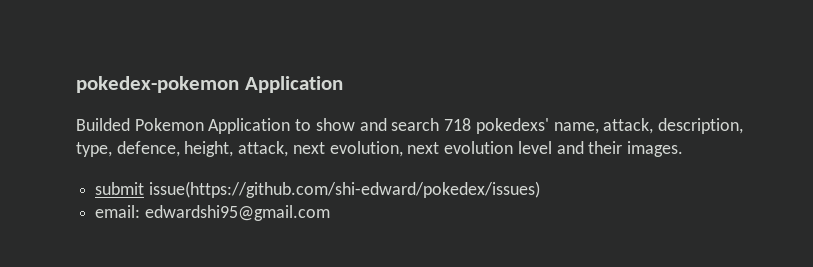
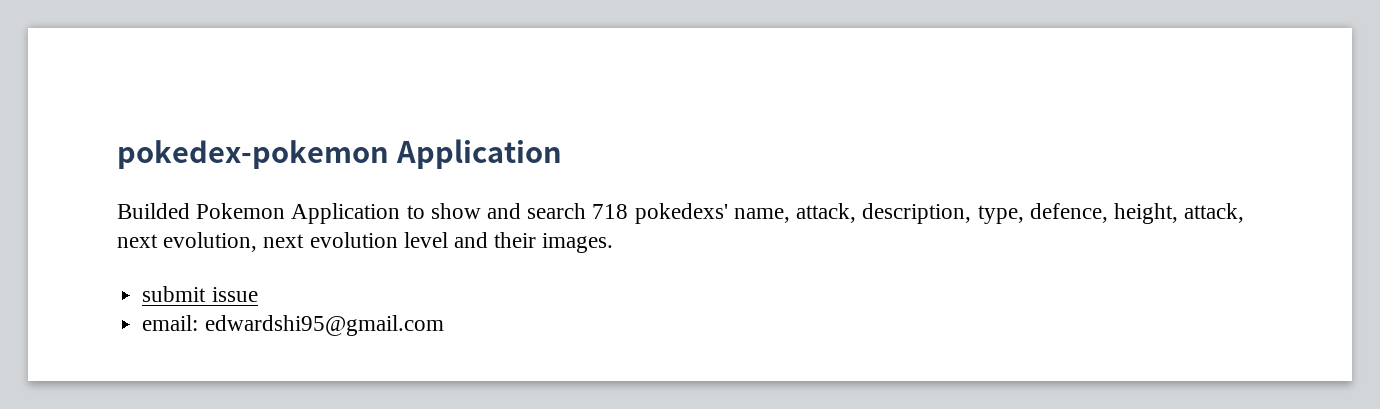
- submit issue(https://github.com/shi-edward/pokedex/issues)
+ submit issue

